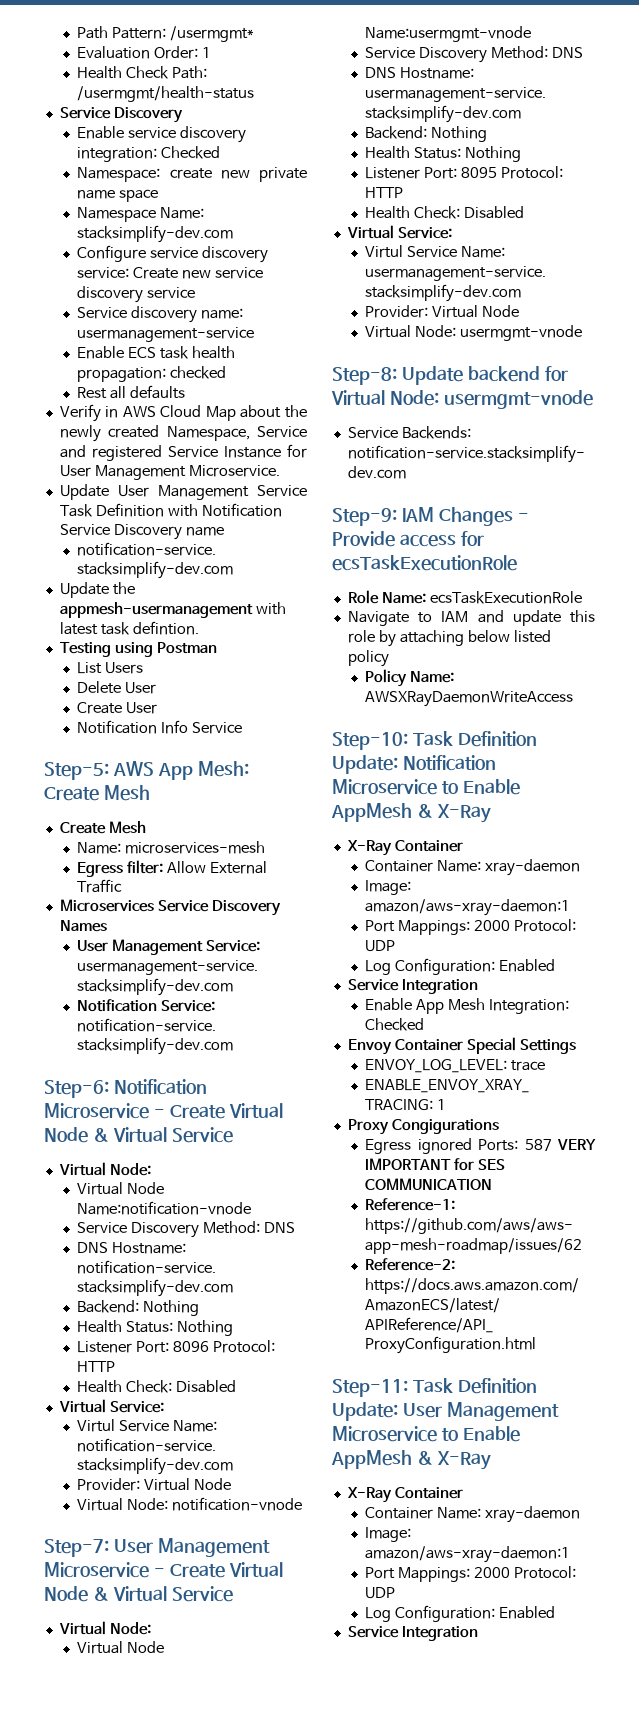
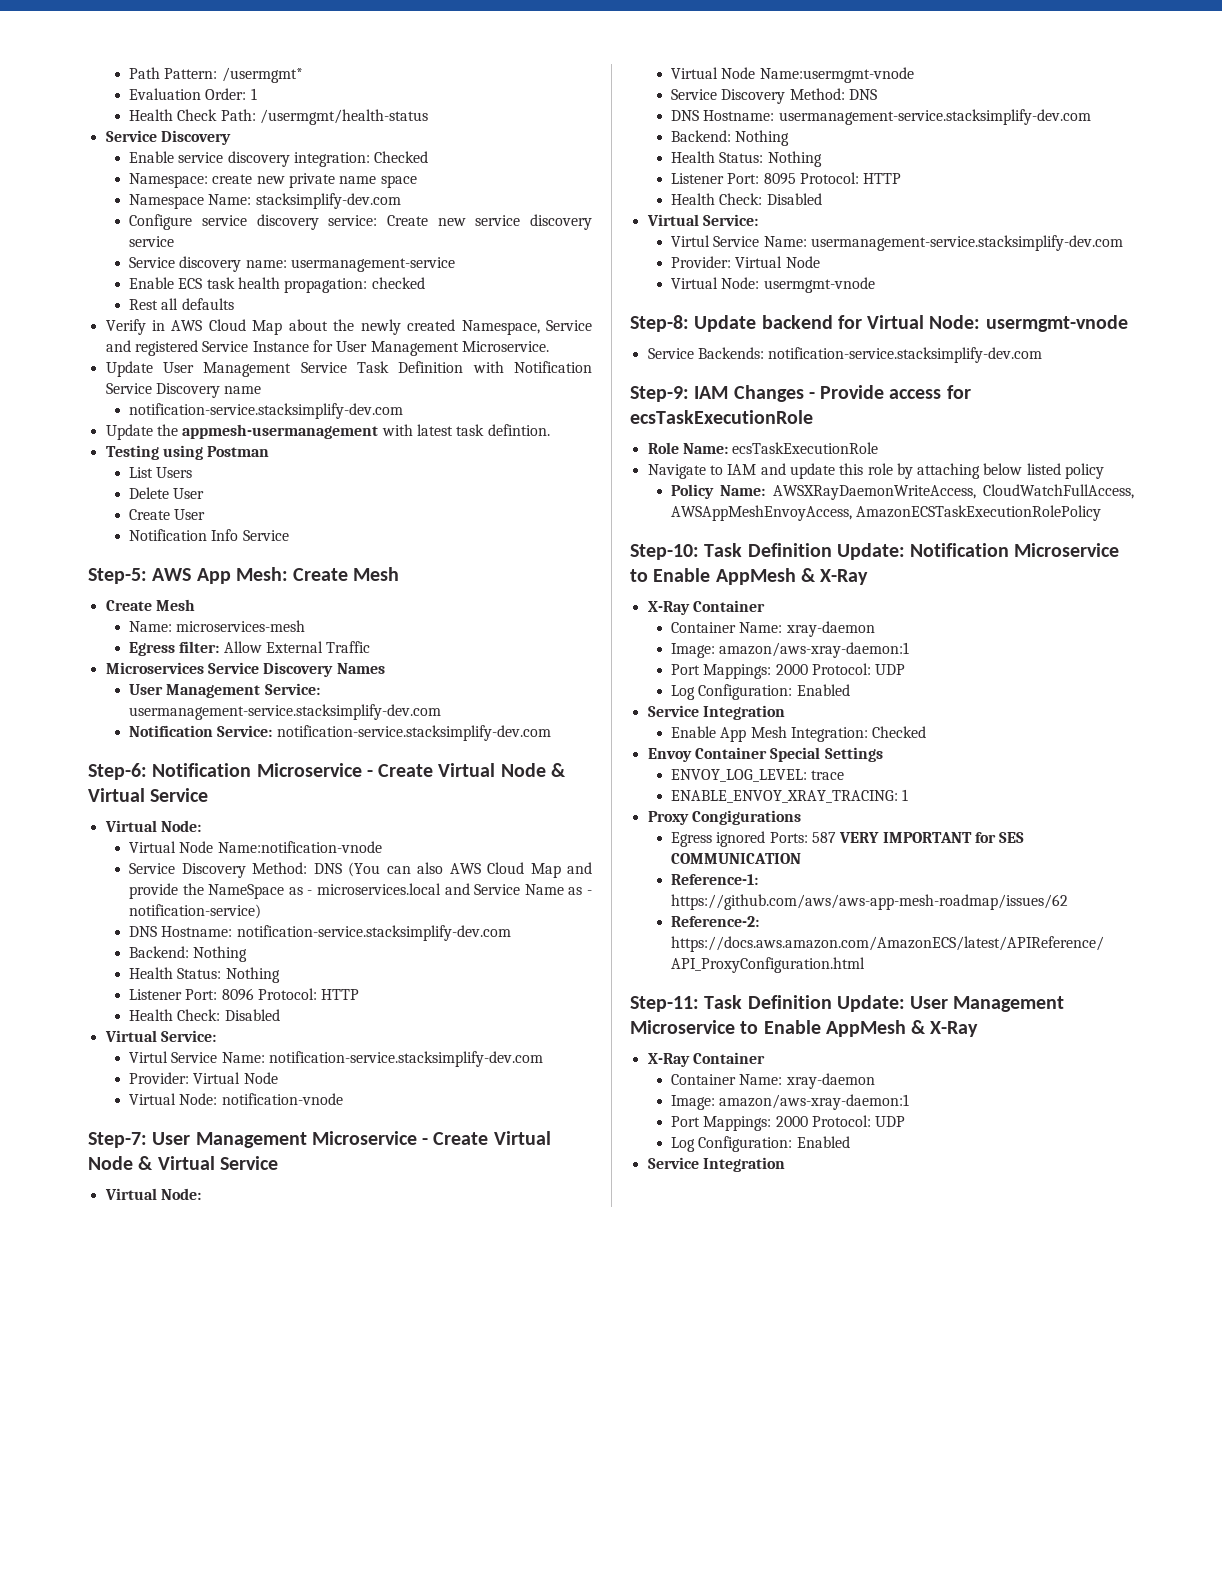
  Virtual Node Name:notification-vnode
- Service Discovery Method: DNS
+ Service Discovery Method: DNS (You can also AWS Cloud Map and provide the NameSpace as - microservices.local and Service Name as - notification-service)
- Policy Name: AWSXRayDaemonWriteAccess
+ Policy Name: AWSXRayDaemonWriteAccess, CloudWatchFullAccess, AWSAppMeshEnvoyAccess, AmazonECSTaskExecutionRolePolicy

